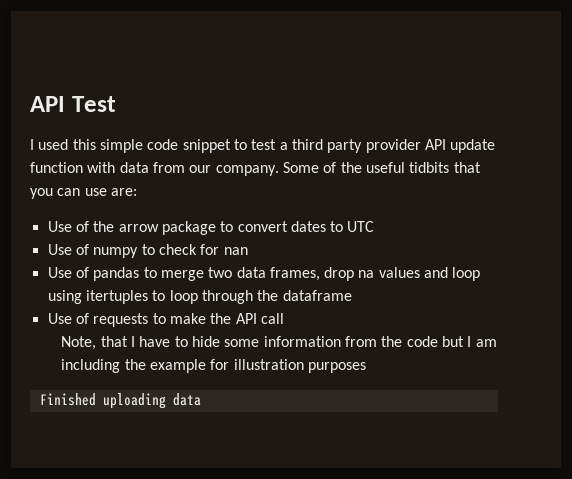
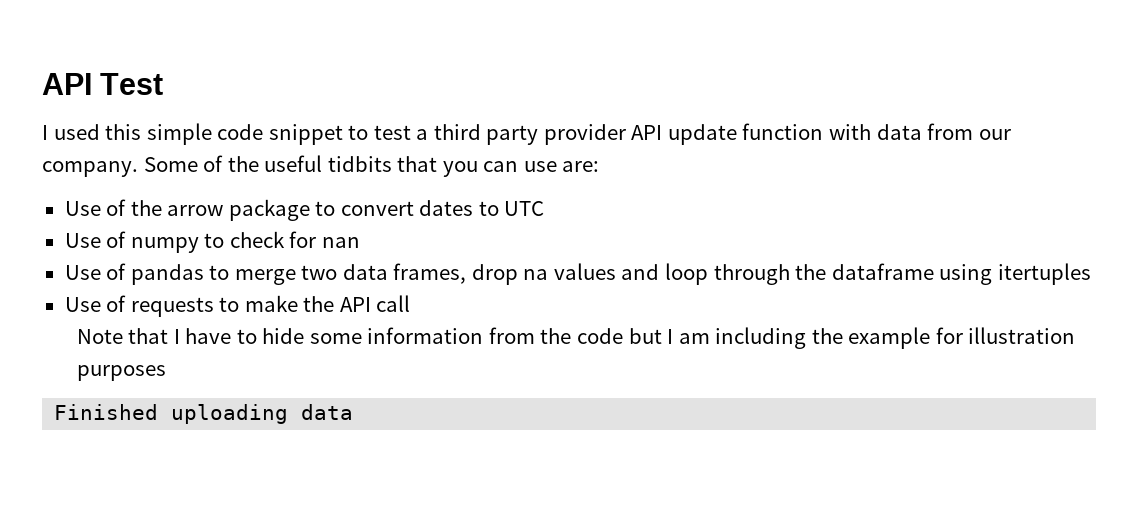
- Use of pandas to merge two data frames, drop na values and loop using itertuples to loop through the dataframe
+ Use of pandas to merge two data frames, drop na values and loop through the dataframe using itertuples
- Note, that I have to hide some information from the code but I am including the example for illustration purposes
+ Note that I have to hide some information from the code but I am including the example for illustration purposes

